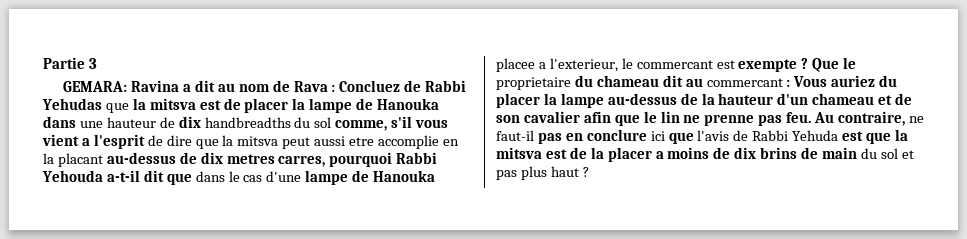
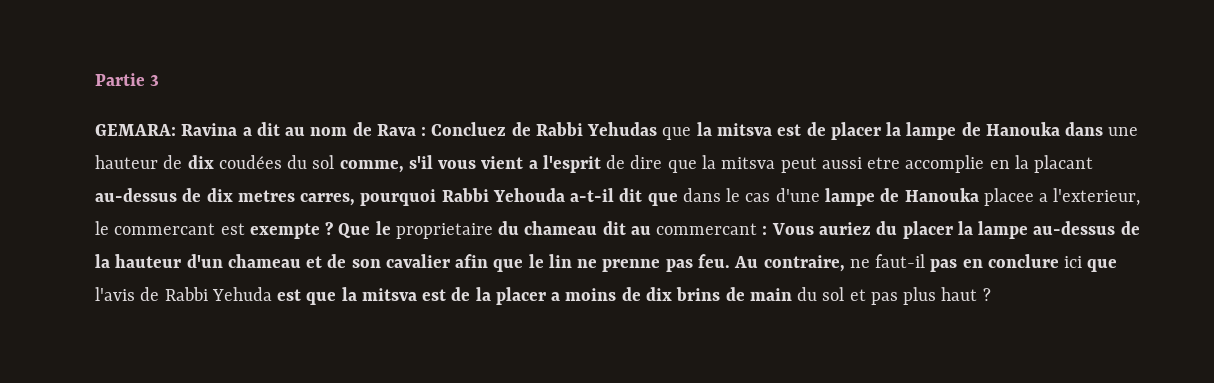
- Concluez de Rabbi Yehudas que la mitsva est de placer la lampe de Hanouka dans une hauteur de dix handbreadths du sol comme, s'il vous vient a l'esprit de dire que la mitsva peut aussi etre accomplie en la placant au-dessus de dix metres carres, pourquoi Rabbi Yehouda a-t-il dit que dans le cas d'une lampe de Hanouka placee a l'exterieur, le commercant est exempte ?
+ Concluez de Rabbi Yehudas que la mitsva est de placer la lampe de Hanouka dans une hauteur de dix coudées du sol comme, s'il vous vient a l'esprit de dire que la mitsva peut aussi etre accomplie en la placant au-dessus de dix metres carres, pourquoi Rabbi Yehouda a-t-il dit que dans le cas d'une lampe de Hanouka placee a l'exterieur, le commercant est exempte ?

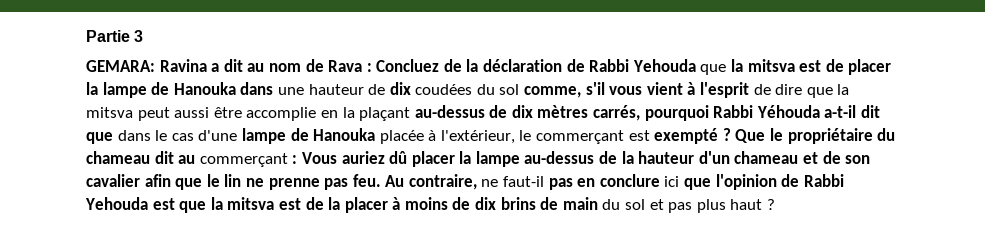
- GEMARA: Ravina a dit au nom de Rava : Concluez de Rabbi Yehudas que la mitsva est de placer la lampe de Hanouka dans une hauteur de dix coudées du sol comme, s'il vous vient a l'esprit de dire que la mitsva peut aussi etre accomplie en la placant au-dessus de dix metres carres, pourquoi Rabbi Yehouda a-t-il dit que dans le cas d'une lampe de Hanouka placee a l'exterieur, le commercant est exempte ?
+ GEMARA: Ravina a dit au nom de Rava : Concluez de la déclaration de Rabbi Yehouda que la mitsva est de placer la lampe de Hanouka dans une hauteur de dix coudées du sol comme, s'il vous vient à l'esprit de dire que la mitsva peut aussi être accomplie en la plaçant au-dessus de dix mètres carrés, pourquoi Rabbi Yéhouda a-t-il dit que dans le cas d'une lampe de Hanouka placée à l'extérieur, le commerçant est exempté ?
- Que le proprietaire du chameau dit au commercant : Vous auriez du placer la lampe au-dessus de la hauteur d'un chameau et de son cavalier afin que le lin ne prenne pas feu.
+ Que le propriétaire du chameau dit au commerçant : Vous auriez dû placer la lampe au-dessus de la hauteur d'un chameau et de son cavalier afin que le lin ne prenne pas feu.
- Au contraire, ne faut-il pas en conclure ici que l'avis de Rabbi Yehuda est que la mitsva est de la placer a moins de dix brins de main du sol et pas plus haut ?
+ Au contraire, ne faut-il pas en conclure ici que l'opinion de Rabbi Yehouda est que la mitsva est de la placer à moins de dix brins de main du sol et pas plus haut ?

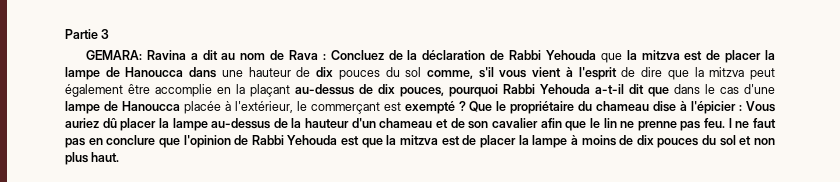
- Concluez de la déclaration de Rabbi Yehouda que la mitsva est de placer la lampe de Hanouka dans une hauteur de dix coudées du sol comme, s'il vous vient à l'esprit de dire que la mitsva peut aussi être accomplie en la plaçant au-dessus de dix mètres carrés, pourquoi Rabbi Yéhouda a-t-il dit que dans le cas d'une lampe de Hanouka placée à l'extérieur, le commerçant est exempté ?
+ Concluez de la déclaration de Rabbi Yehouda que la mitzva est de placer la lampe de Hanoucca dans une hauteur de dix pouces du sol comme, s'il vous vient à l'esprit de dire que la mitzva peut également être accomplie en la plaçant au-dessus de dix pouces, pourquoi Rabbi Yehouda a-t-il dit que dans le cas d'une lampe de Hanoucca placée à l'extérieur, le commerçant est exempté ?
- Que le propriétaire du chameau dit au commerçant : Vous auriez dû placer la lampe au-dessus de la hauteur d'un chameau et de son cavalier afin que le lin ne prenne pas feu. Au contraire, ne faut-il pas en conclure ici que l'opinion de Rabbi Yehouda est que la mitsva est de la placer à moins de dix brins de main du sol et pas plus haut ?
+ Que le propriétaire du chameau dise à l'épicier : Vous auriez dû placer la lampe au-dessus de la hauteur d'un chameau et de son cavalier afin que le lin ne prenne pas feu. l ne faut pas en conclure que l'opinion de Rabbi Yehouda est que la mitzva est de placer la lampe à moins de dix pouces du sol et non plus haut.

